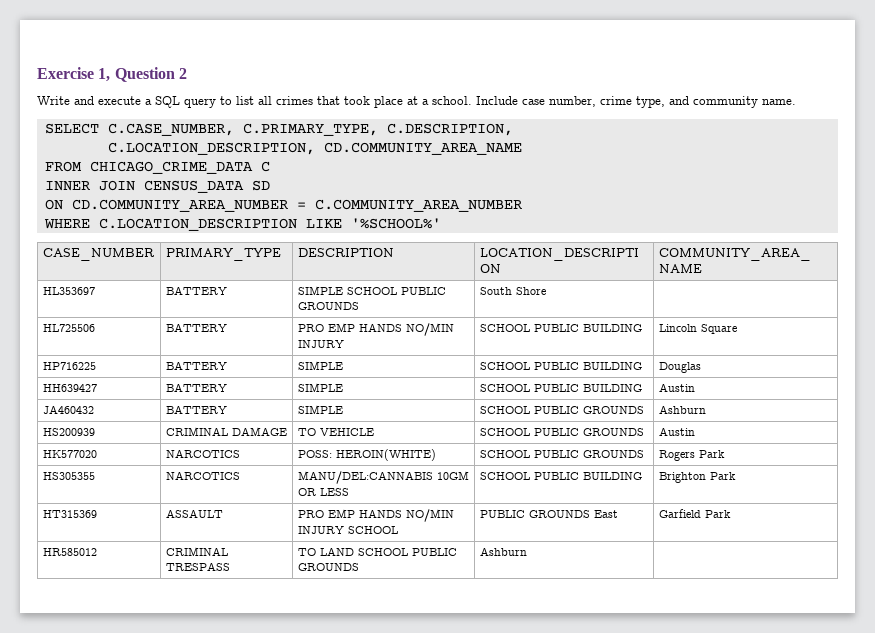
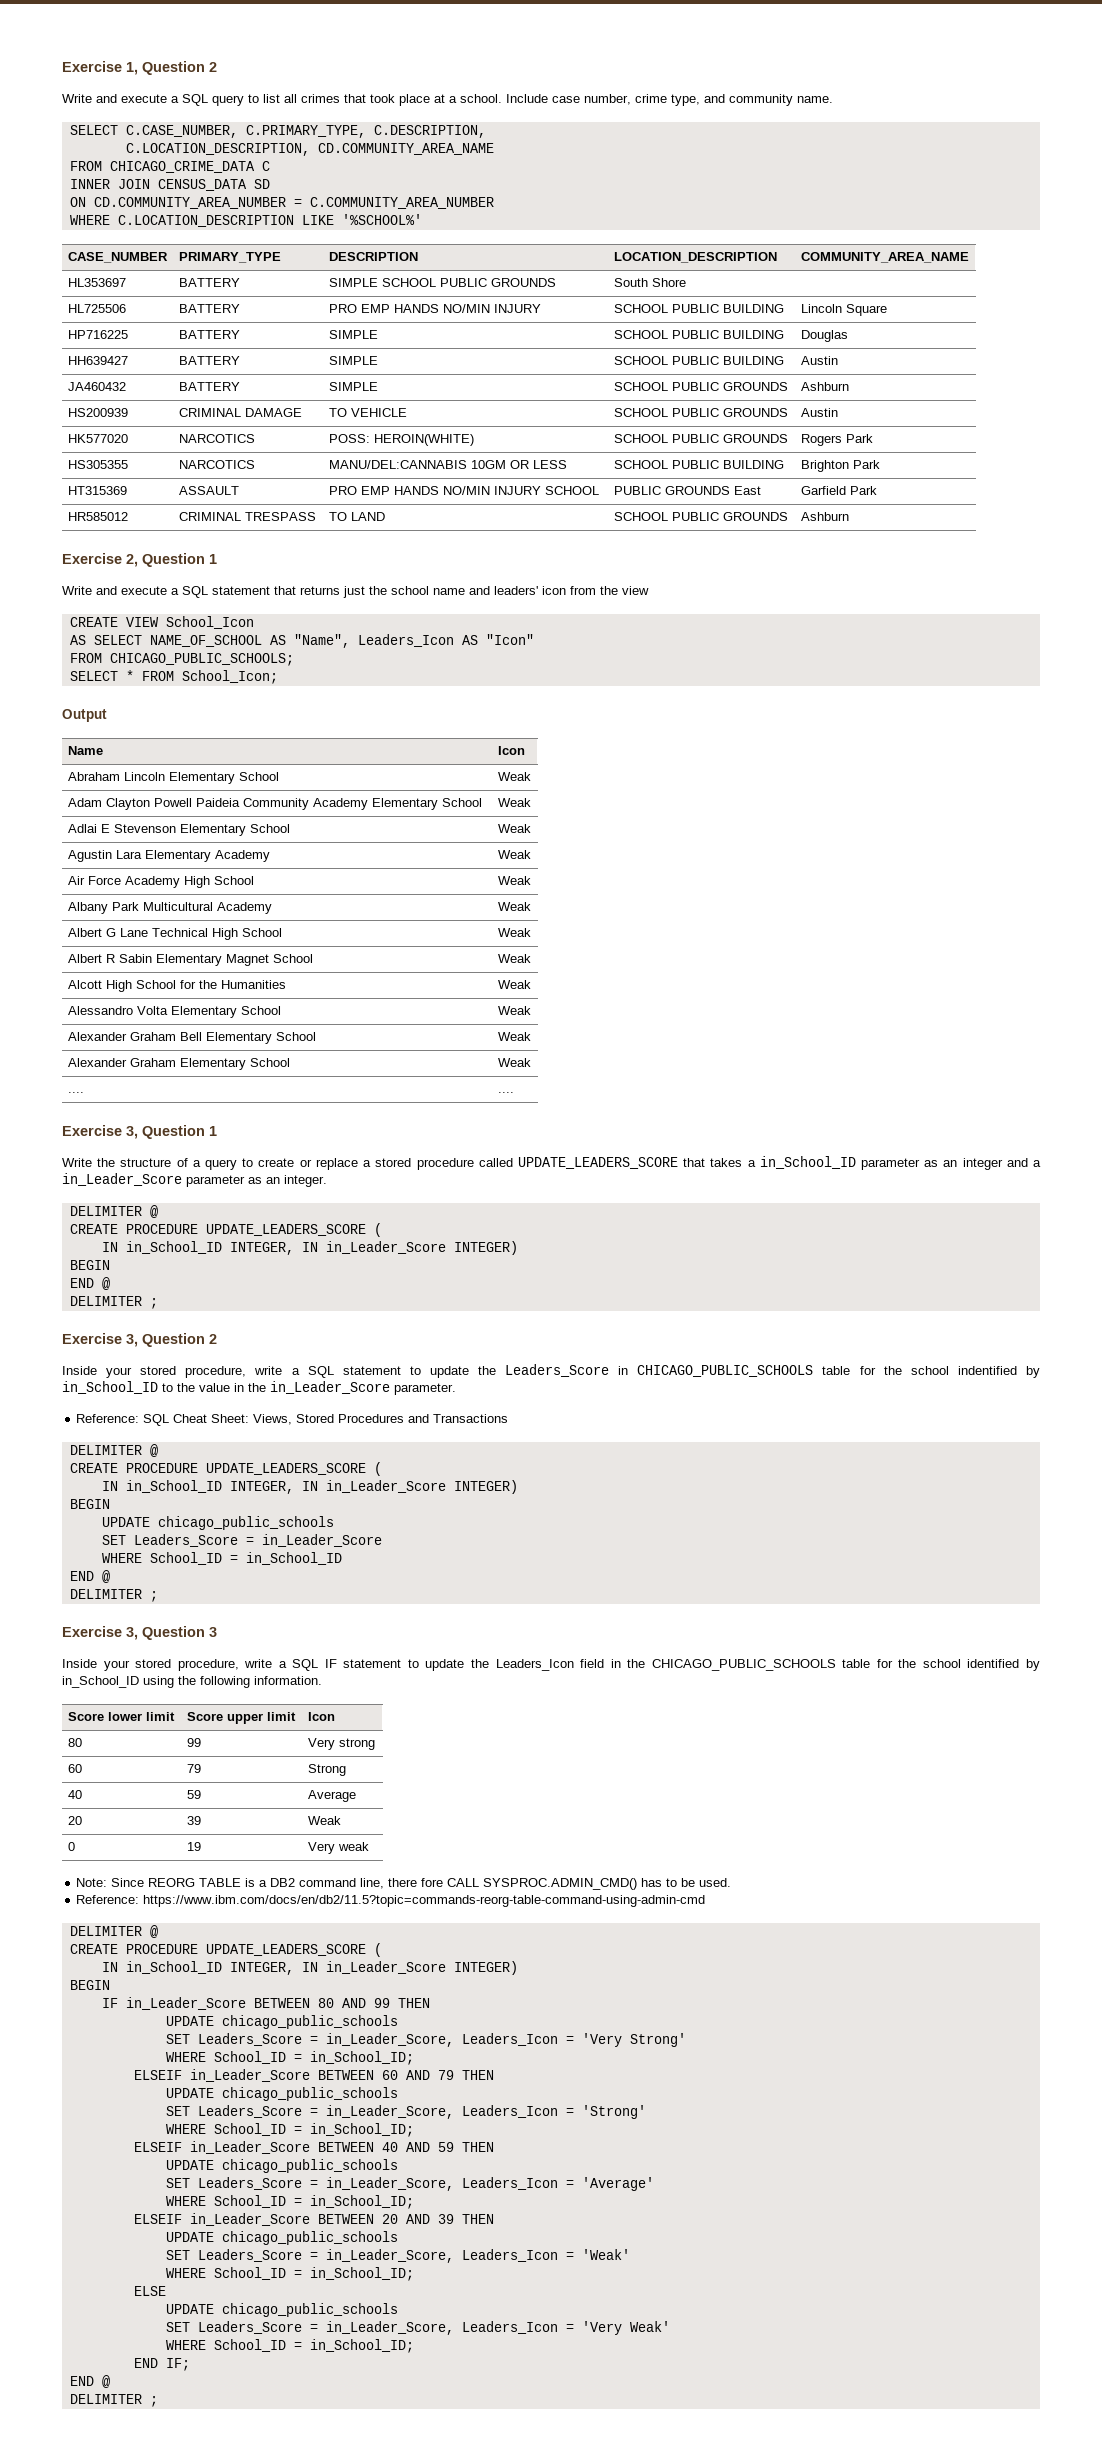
- HR585012 | CRIMINAL TRESPASS | TO LAND SCHOOL PUBLIC GROUNDS | Ashburn |
+ HR585012 | CRIMINAL TRESPASS | TO LAND | SCHOOL PUBLIC GROUNDS | Ashburn
+ Exercise 2, Question 1
+ Write and execute a SQL statement that returns just the school name and leaders' icon from the view
+ CREATE VIEW School_Icon
+ AS SELECT NAME_OF_SCHOOL AS "Name", Leaders_Icon AS "Icon"
+ FROM CHICAGO_PUBLIC_SCHOOLS;
+ SELECT * FROM School_Icon;
+ Output
+ Name | Icon
+ Abraham Lincoln Elementary School | Weak
+ Adam Clayton Powell Paideia Community Academy Elementary School | Weak
+ Adlai E Stevenson Elementary School | Weak
+ Agustin Lara Elementary Academy | Weak
+ Air Force Academy High School | Weak
+ Albany Park Multicultural Academy | Weak
+ Albert G Lane Technical High School | Weak
+ Albert R Sabin Elementary Magnet School | Weak
+ Alcott High School for the Humanities | Weak
+ Alessandro Volta Elementary School | Weak
+ Alexander Graham Bell Elementary School | Weak
+ Alexander Graham Elementary School | Weak
+ .... | ....
+ Exercise 3, Question 1
+ Write the structure of a query to create or replace a stored procedure called UPDATE_LEADERS_SCORE that takes a in_School_ID parameter as an integer and a in_Leader_Score parameter as an integer.
+ DELIMITER @
+ CREATE PROCEDURE UPDATE_LEADERS_SCORE (
+ IN in_School_ID INTEGER, IN in_Leader_Score INTEGER)
+ BEGIN
+ END @
+ DELIMITER ;
+ Exercise 3, Question 2
+ Inside your stored procedure, write a SQL statement to update the Leaders_Score in CHICAGO_PUBLIC_SCHOOLS table for the school indentified by in_School_ID to the value in the in_Leader_Score parameter.
+ Reference: SQL Cheat Sheet: Views, Stored Procedures and Transactions
+ DELIMITER @
+ CREATE PROCEDURE UPDATE_LEADERS_SCORE (
+ IN in_School_ID INTEGER, IN in_Leader_Score INTEGER)
+ BEGIN
+ UPDATE chicago_public_schools
+ SET Leaders_Score = in_Leader_Score
+ WHERE School_ID = in_School_ID
+ END @
+ DELIMITER ;
+ Exercise 3, Question 3
+ Inside your stored procedure, write a SQL IF statement to update the Leaders_Icon field in the CHICAGO_PUBLIC_SCHOOLS table for the school identified by in_School_ID using the following information.
+ Score lower limit | Score upper limit | Icon
+ 80 | 99 | Very strong
+ 60 | 79 | Strong
+ 40 | 59 | Average
+ 20 | 39 | Weak
+ 0 | 19 | Very weak
+ Note: Since REORG TABLE is a DB2 command line, there fore CALL SYSPROC.ADMIN_CMD() has to be used.
+ Reference: https://www.ibm.com/docs/en/db2/11.5?topic=commands-reorg-table-command-using-admin-cmd
+ DELIMITER @
+ CREATE PROCEDURE UPDATE_LEADERS_SCORE (
+ IN in_School_ID INTEGER, IN in_Leader_Score INTEGER)
+ BEGIN
+ IF in_Leader_Score BETWEEN 80 AND 99 THEN
+ UPDATE chicago_public_schools
+ SET Leaders_Score = in_Leader_Score, Leaders_Icon = 'Very Strong'
+ WHERE School_ID = in_School_ID;
+ ELSEIF in_Leader_Score BETWEEN 60 AND 79 THEN
+ UPDATE chicago_public_schools
+ SET Leaders_Score = in_Leader_Score, Leaders_Icon = 'Strong'
+ WHERE School_ID = in_School_ID;
+ ELSEIF in_Leader_Score BETWEEN 40 AND 59 THEN
+ UPDATE chicago_public_schools
+ SET Leaders_Score = in_Leader_Score, Leaders_Icon = 'Average'
+ WHERE School_ID = in_School_ID;
+ ELSEIF in_Leader_Score BETWEEN 20 AND 39 THEN
+ UPDATE chicago_public_schools
+ SET Leaders_Score = in_Leader_Score, Leaders_Icon = 'Weak'
+ WHERE School_ID = in_School_ID;
+ ELSE
+ UPDATE chicago_public_schools
+ SET Leaders_Score = in_Leader_Score, Leaders_Icon = 'Very Weak'
+ WHERE School_ID = in_School_ID;
+ END IF;
+ END @
+ DELIMITER ;

